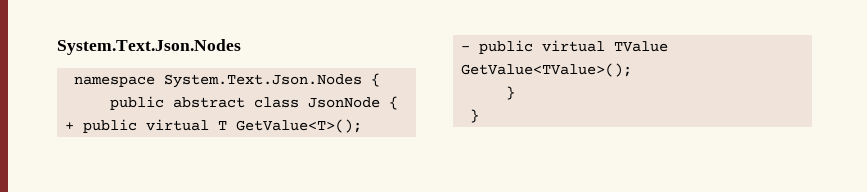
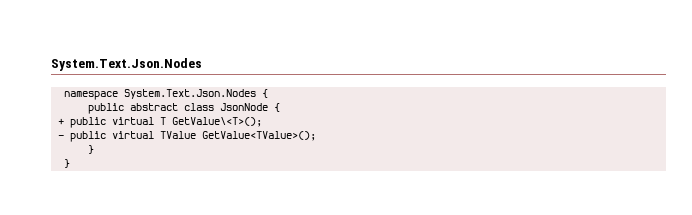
- + public virtual T GetValue<T>();
+ + public virtual T GetValue\<T>();

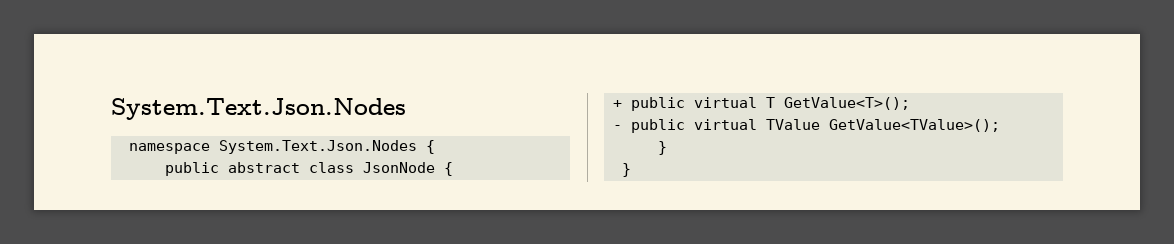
- + public virtual T GetValue\<T>();
+ + public virtual T GetValue<T>();

